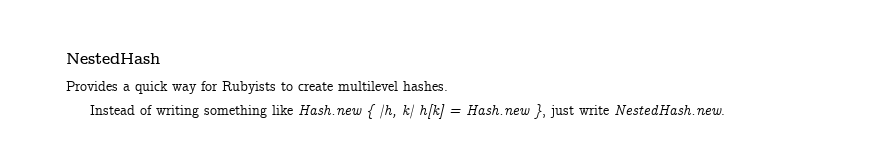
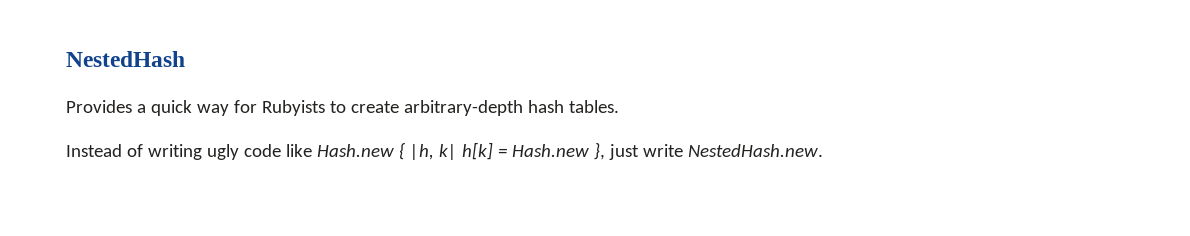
- Provides a quick way for Rubyists to create multilevel hashes.
+ Provides a quick way for Rubyists to create arbitrary-depth hash tables.
- Instead of writing something like Hash.new { |h, k| h[k] = Hash.new }, just write NestedHash.new.
+ Instead of writing ugly code like Hash.new { |h, k| h[k] = Hash.new }, just write NestedHash.new.

